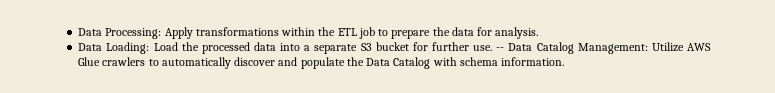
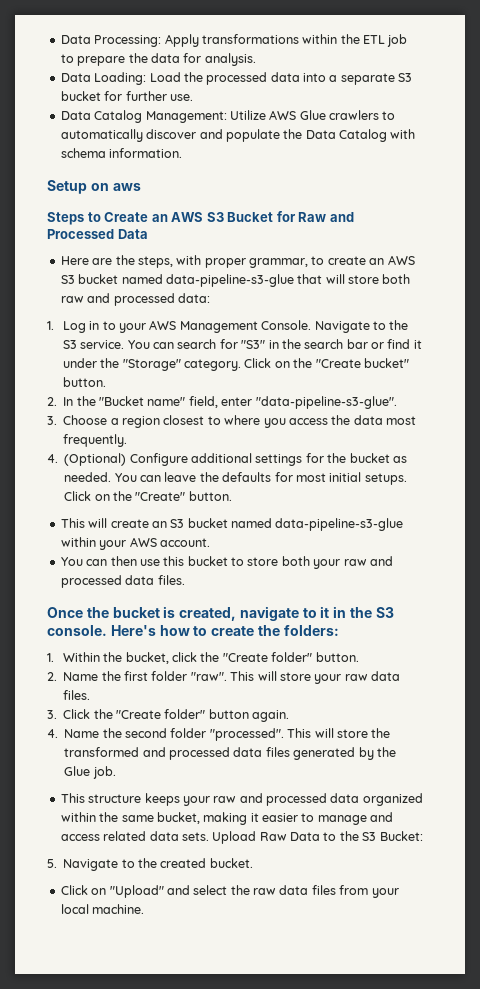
- Data Loading: Load the processed data into a separate S3 bucket for further use. -- Data Catalog Management: Utilize AWS Glue crawlers to automatically discover and populate the Data Catalog with schema information.
+ Data Loading: Load the processed data into a separate S3 bucket for further use.
+ Data Catalog Management: Utilize AWS Glue crawlers to automatically discover and populate the Data Catalog with schema information.
+ Setup on aws
+ Steps to Create an AWS S3 Bucket for Raw and Processed Data
+ Here are the steps, with proper grammar, to create an AWS S3 bucket named data-pipeline-s3-glue that will store both raw and processed data:
+ 1. Log in to your AWS Management Console. Navigate to the S3 service. You can search for "S3" in the search bar or find it under the "Storage" category. Click on the "Create bucket" button.
+ 2. In the "Bucket name" field, enter "data-pipeline-s3-glue".
+ 3. Choose a region closest to where you access the data most frequently.
+ 4. (Optional) Configure additional settings for the bucket as needed. You can leave the defaults for most initial setups. Click on the "Create" button.
+ This will create an S3 bucket named data-pipeline-s3-glue within your AWS account.
+ You can then use this bucket to store both your raw and processed data files.
+ Once the bucket is created, navigate to it in the S3 console. Here's how to create the folders:
+ 1. Within the bucket, click the "Create folder" button.
+ 2. Name the first folder "raw". This will store your raw data files.
+ 3. Click the "Create folder" button again.
+ 4. Name the second folder "processed". This will store the transformed and processed data files generated by the Glue job.
+ This structure keeps your raw and processed data organized within the same bucket, making it easier to manage and access related data sets. Upload Raw Data to the S3 Bucket:
+ 5. Navigate to the created bucket.
+ Click on "Upload" and select the raw data files from your local machine.

